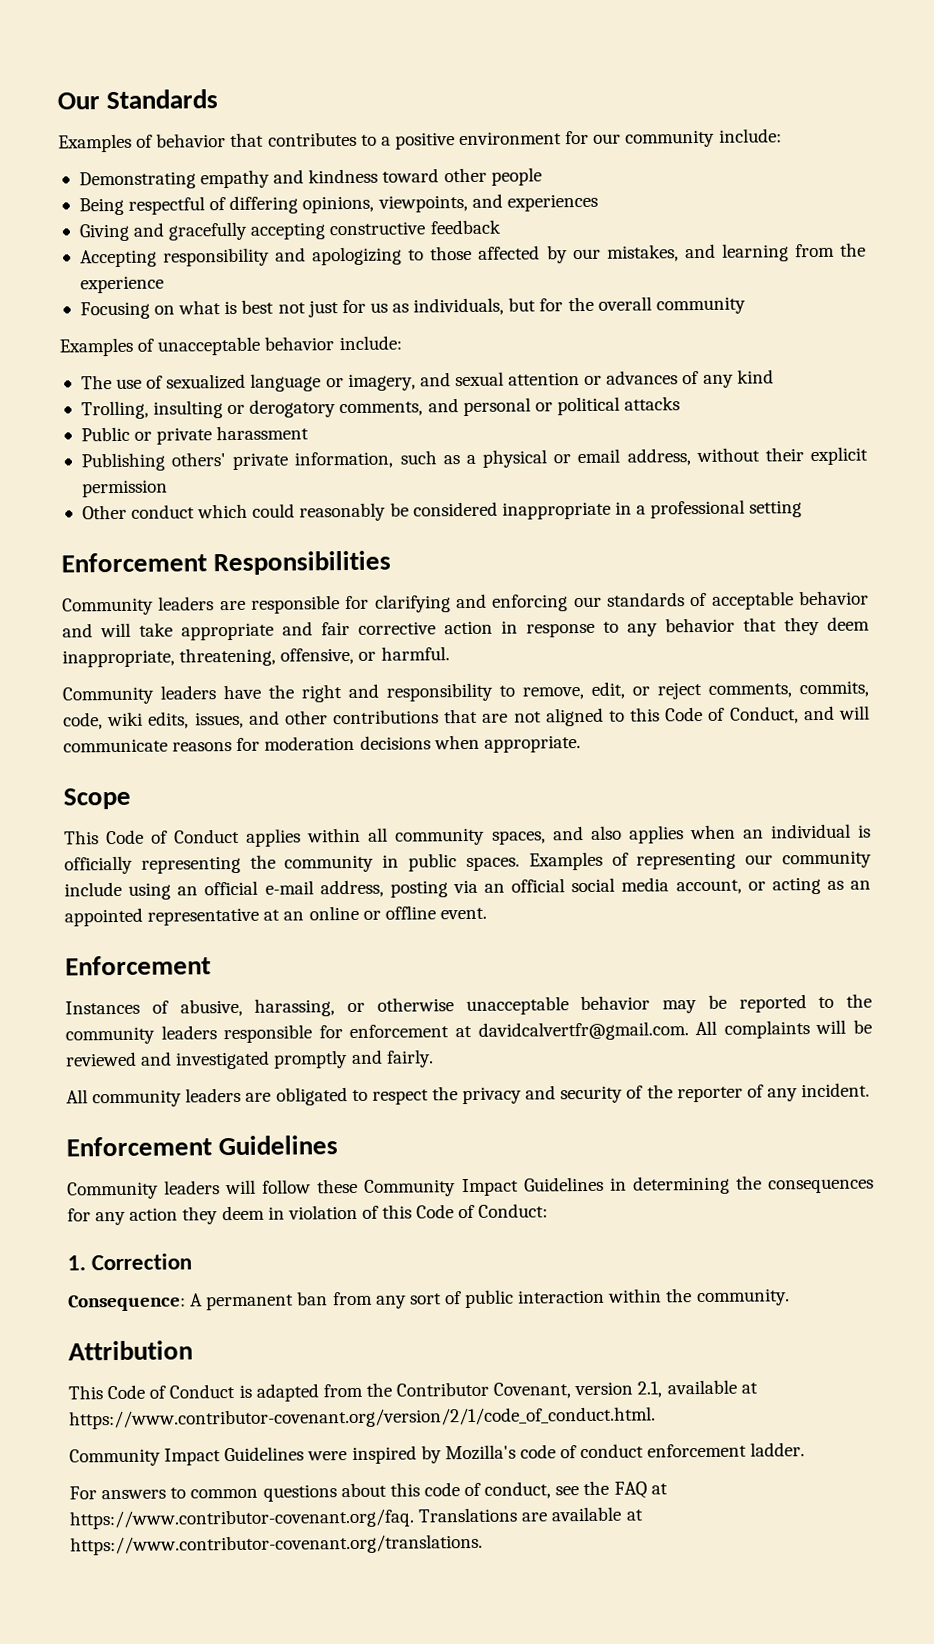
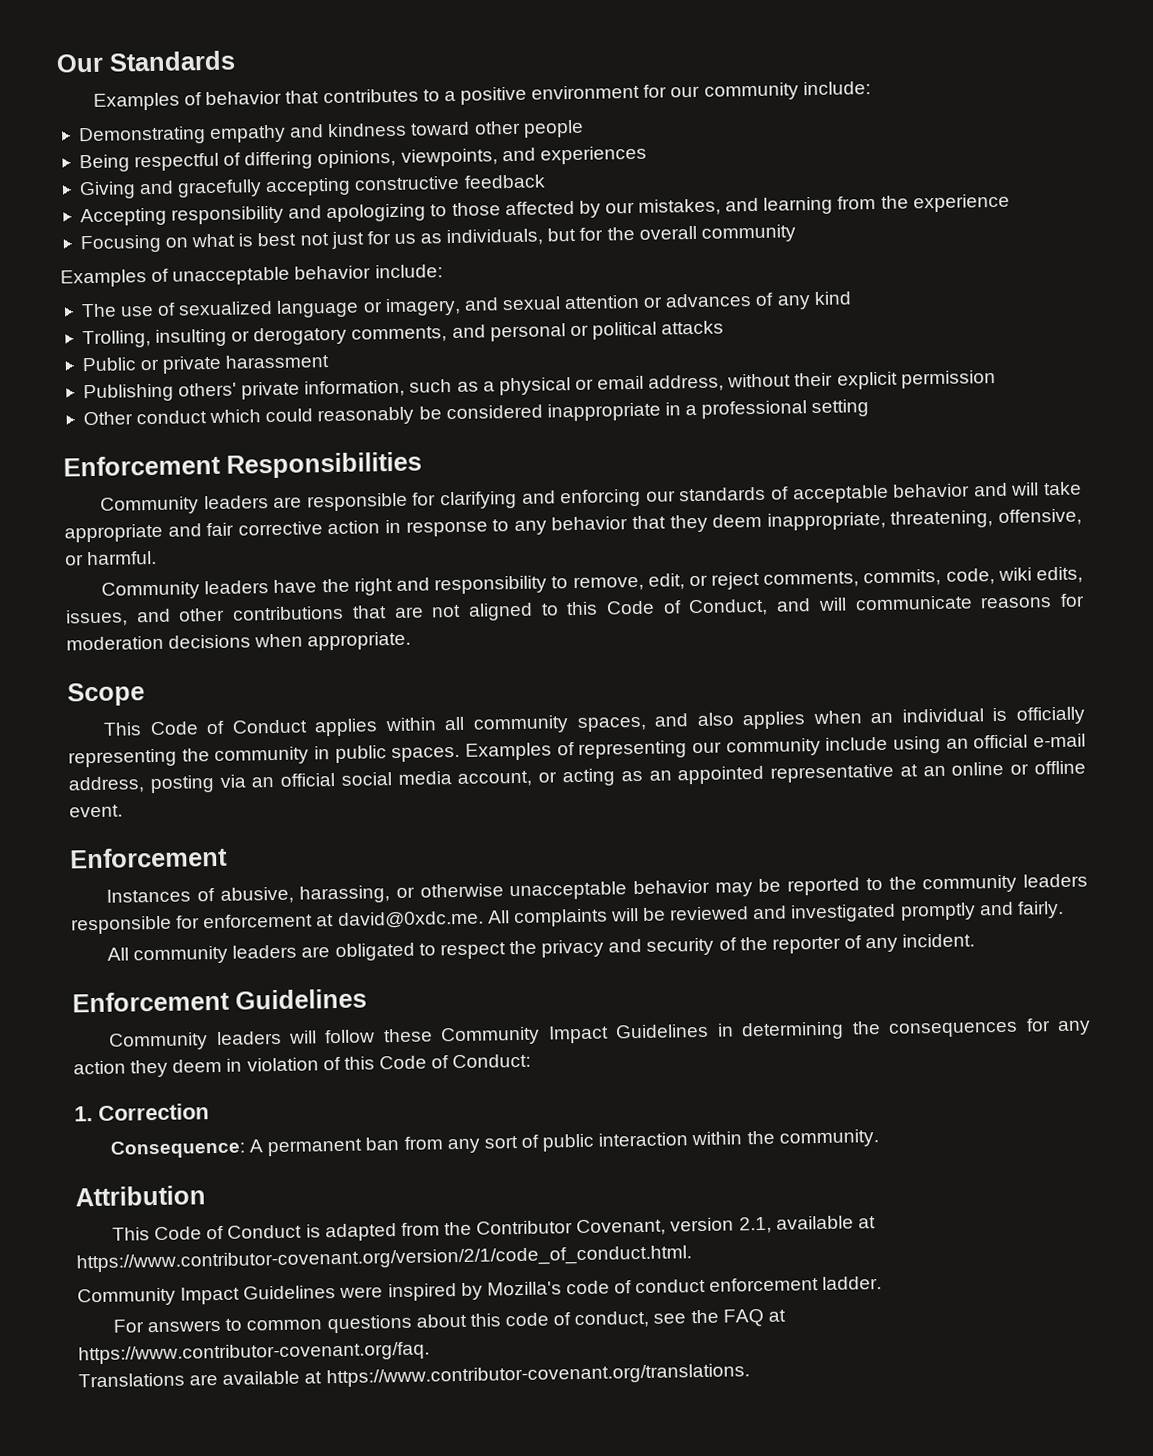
- Instances of abusive, harassing, or otherwise unacceptable behavior may be reported to the community leaders responsible for enforcement at davidcalvertfr@gmail.com. All complaints will be reviewed and investigated promptly and fairly.
+ Instances of abusive, harassing, or otherwise unacceptable behavior may be reported to the community leaders responsible for enforcement at david@0xdc.me. All complaints will be reviewed and investigated promptly and fairly.
- For answers to common questions about this code of conduct, see the FAQ at https://www.contributor-covenant.org/faq. Translations are available at https://www.contributor-covenant.org/translations.
+ For answers to common questions about this code of conduct, see the FAQ at https://www.contributor-covenant.org/faq.
+ Translations are available at https://www.contributor-covenant.org/translations.

